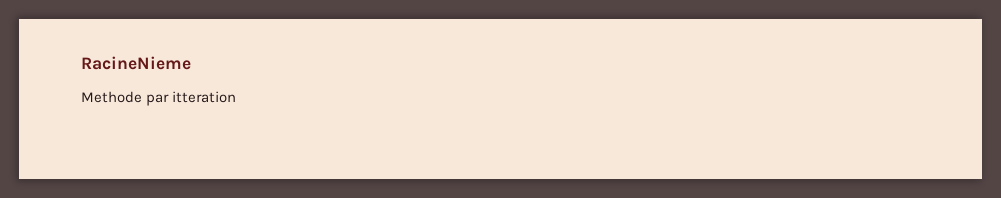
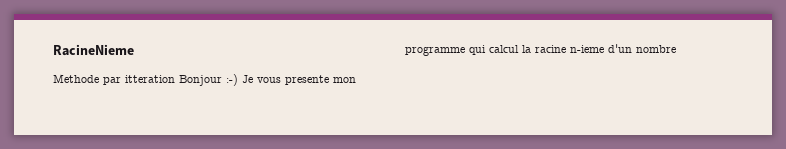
- Methode par itteration
+ Methode par itteration Bonjour :-) Je vous presente mon programme qui calcul la racine n-ieme d'un nombre

